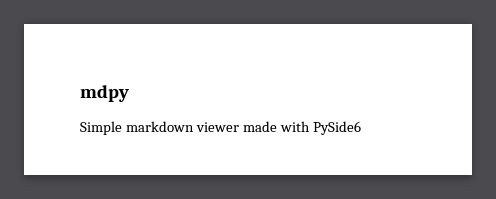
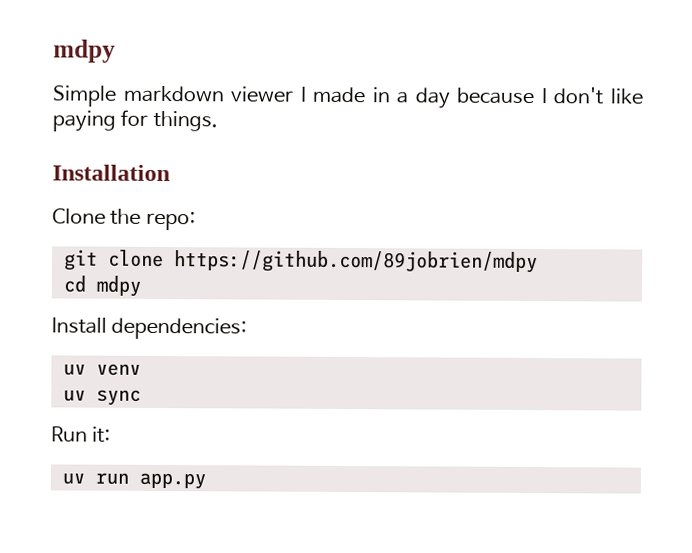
- Simple markdown viewer made with PySide6
+ Simple markdown viewer I made in a day because I don't like paying for things.
+ Installation
+ Clone the repo:
+ git clone https://github.com/89jobrien/mdpy
+ cd mdpy
+ Install dependencies:
+ uv venv
+ uv sync
+ Run it:
+ uv run app.py

